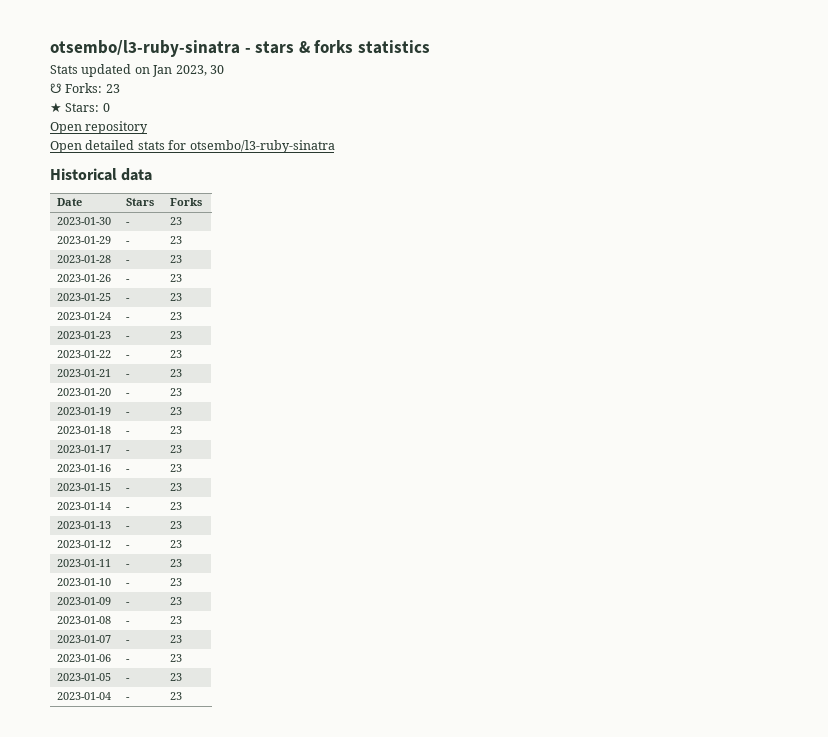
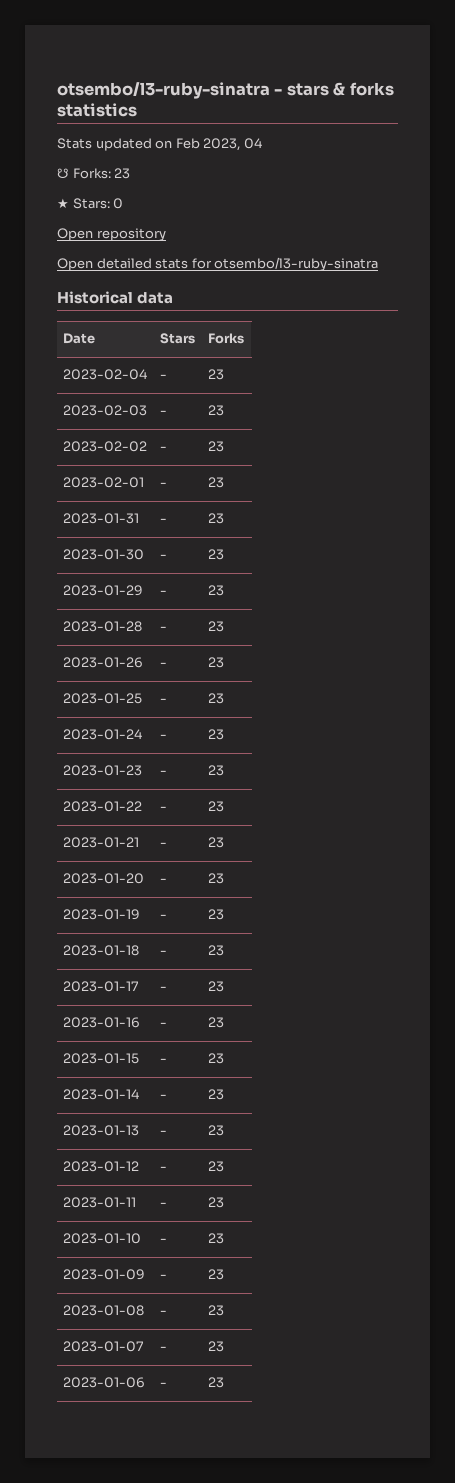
- Stats updated on Jan 2023, 30
+ Stats updated on Feb 2023, 04
+ 2023-02-04 | - | 23
+ 2023-02-03 | - | 23
+ 2023-02-02 | - | 23
+ 2023-02-01 | - | 23
+ 2023-01-31 | - | 23
- 2023-01-05 | - | 23
- 2023-01-04 | - | 23

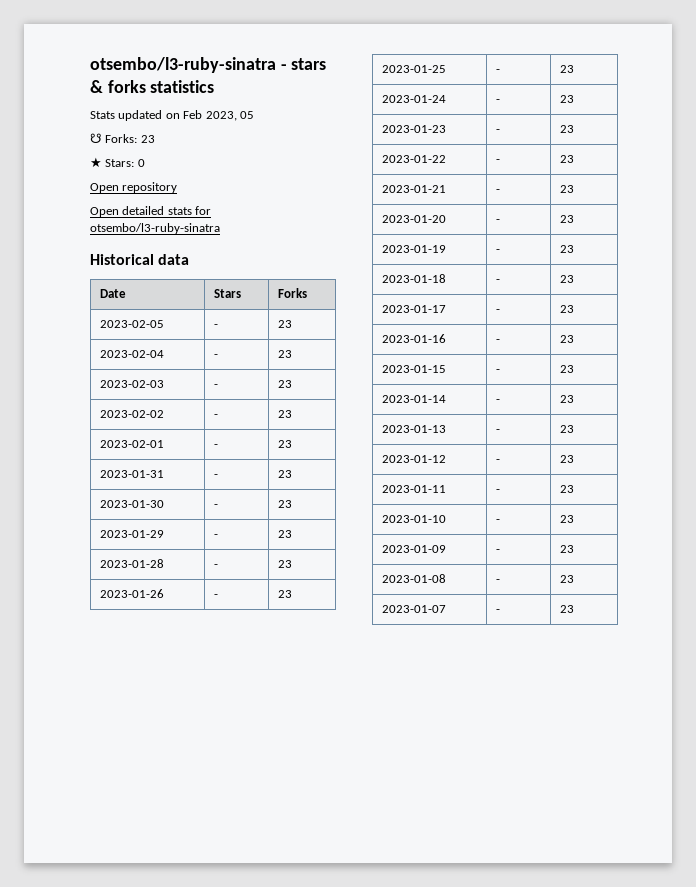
- Stats updated on Feb 2023, 04
+ Stats updated on Feb 2023, 05
+ 2023-02-05 | - | 23
- 2023-01-06 | - | 23

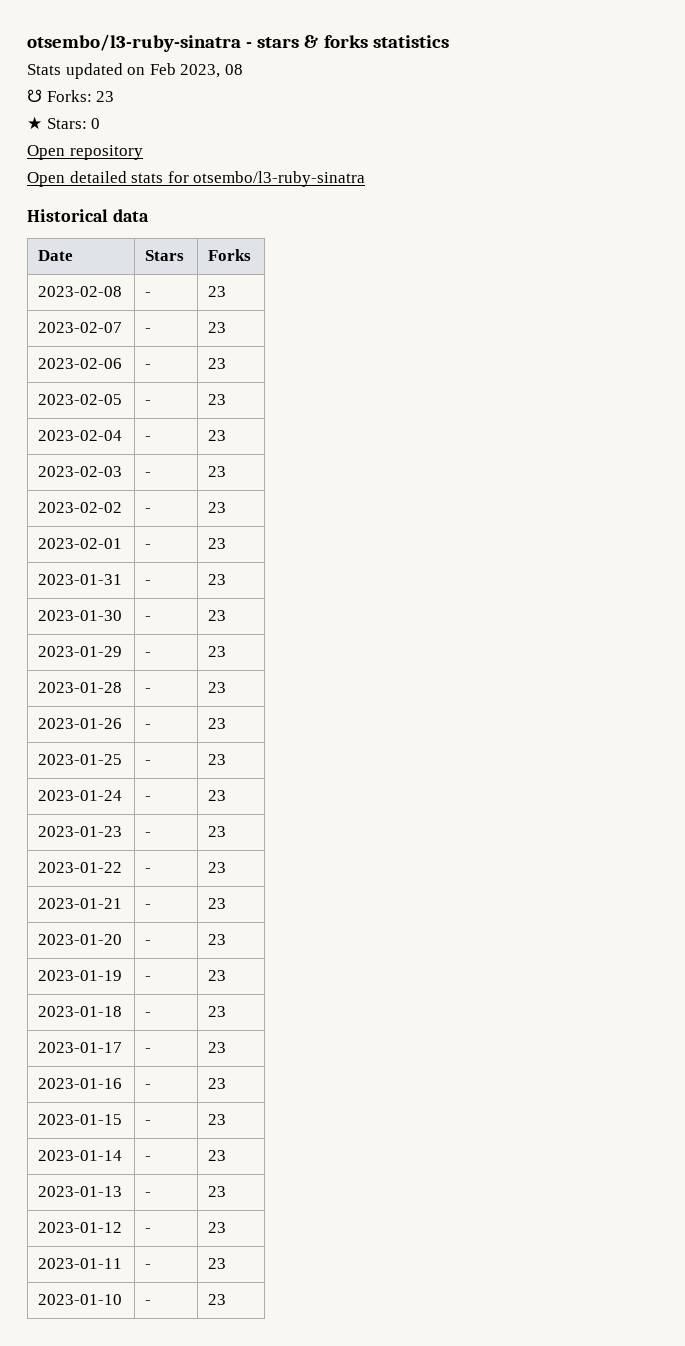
- Stats updated on Feb 2023, 05
+ Stats updated on Feb 2023, 08
+ 2023-02-08 | - | 23
+ 2023-02-07 | - | 23
+ 2023-02-06 | - | 23
- 2023-01-09 | - | 23
- 2023-01-08 | - | 23
- 2023-01-07 | - | 23

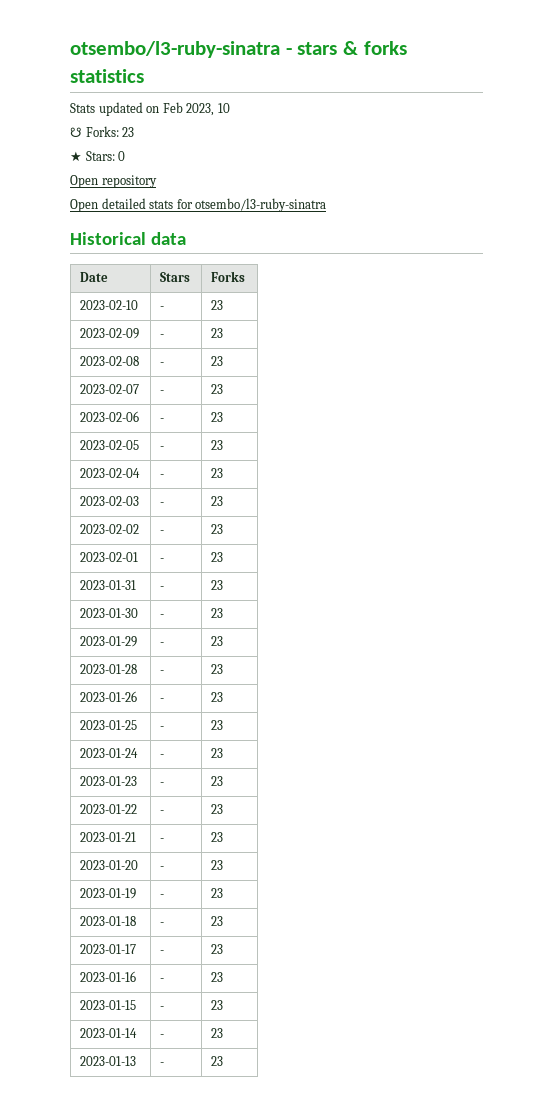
- Stats updated on Feb 2023, 08
+ Stats updated on Feb 2023, 10
+ 2023-02-10 | - | 23
+ 2023-02-09 | - | 23
- 2023-01-12 | - | 23
- 2023-01-11 | - | 23
- 2023-01-10 | - | 23

